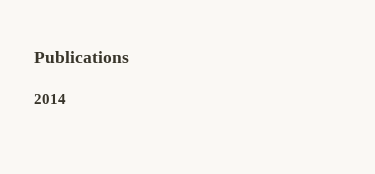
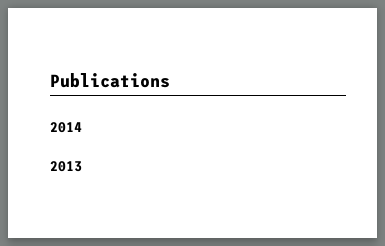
+ 2013

